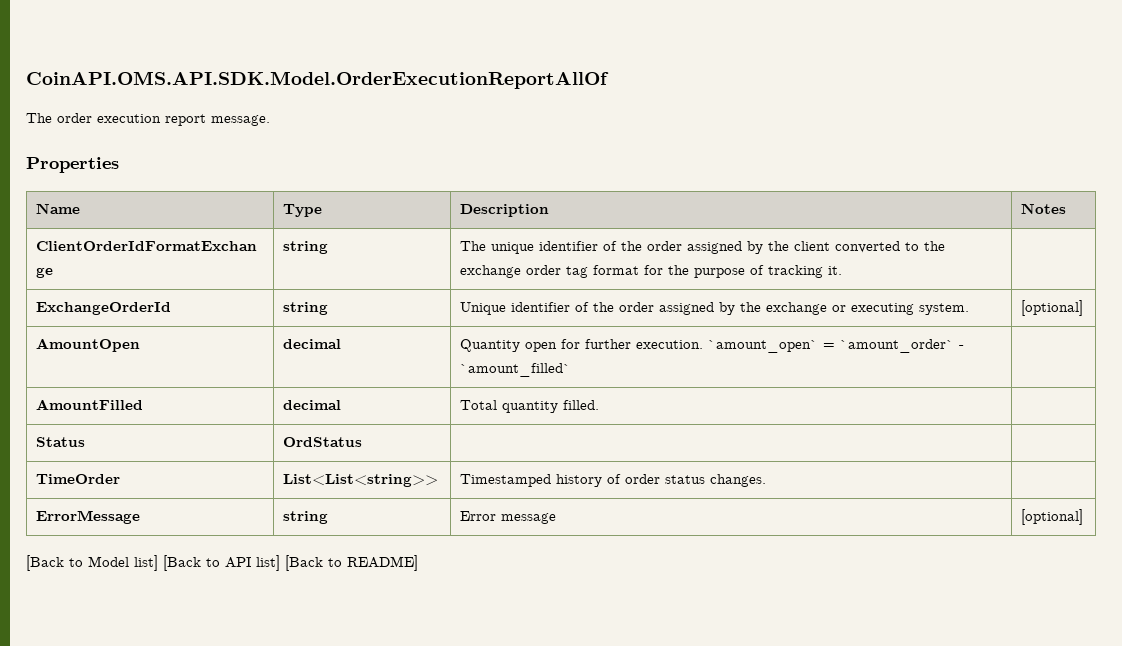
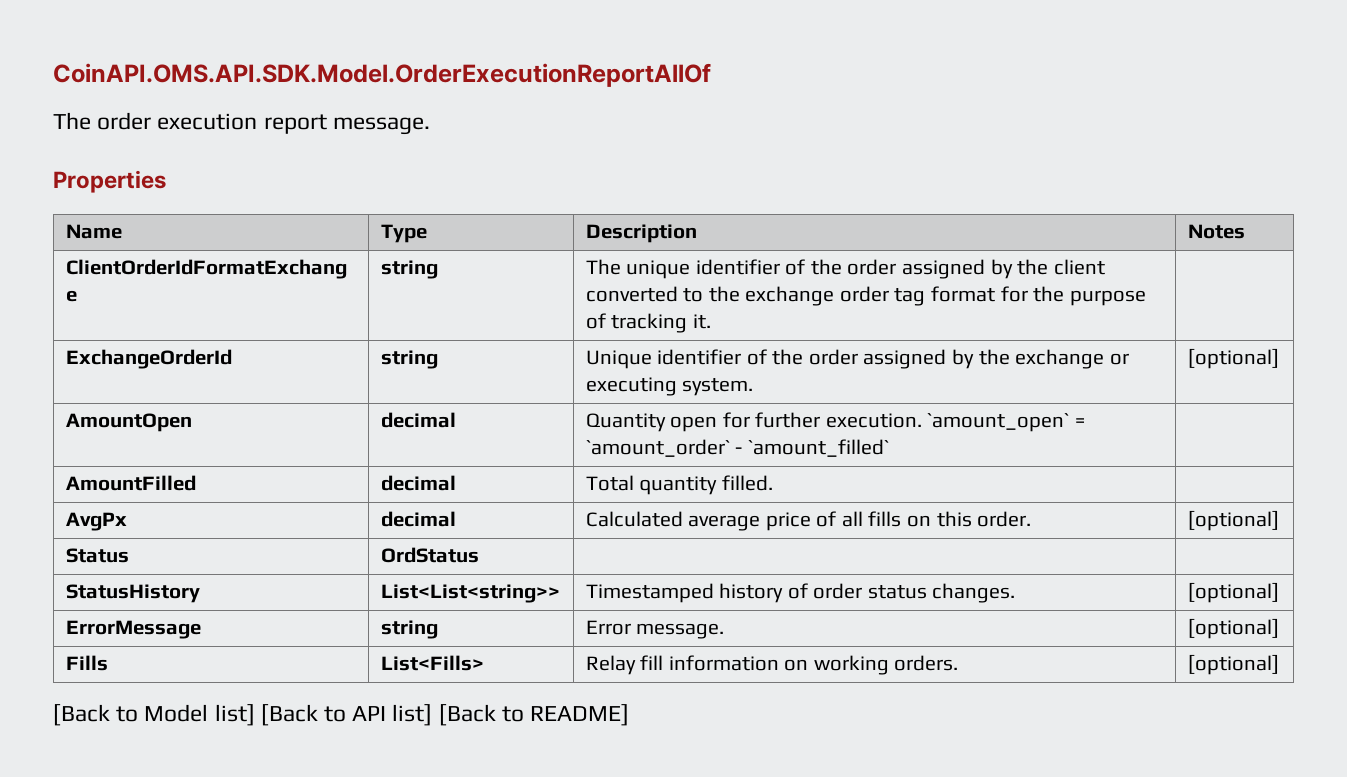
+ AvgPx | decimal | Calculated average price of all fills on this order. | [optional]
- TimeOrder | List<List<string>> | Timestamped history of order status changes. |
+ StatusHistory | List<List<string>> | Timestamped history of order status changes. | [optional]
- ErrorMessage | string | Error message | [optional]
+ ErrorMessage | string | Error message. | [optional]
+ Fills | List<Fills> | Relay fill information on working orders. | [optional]

